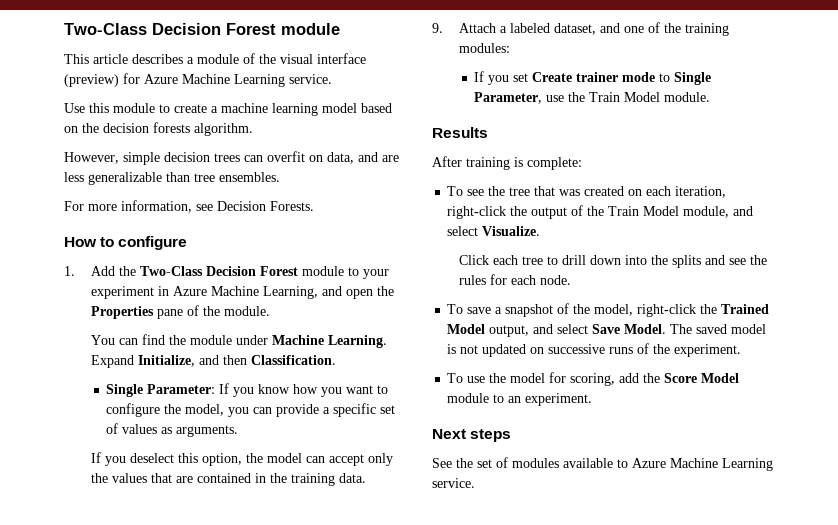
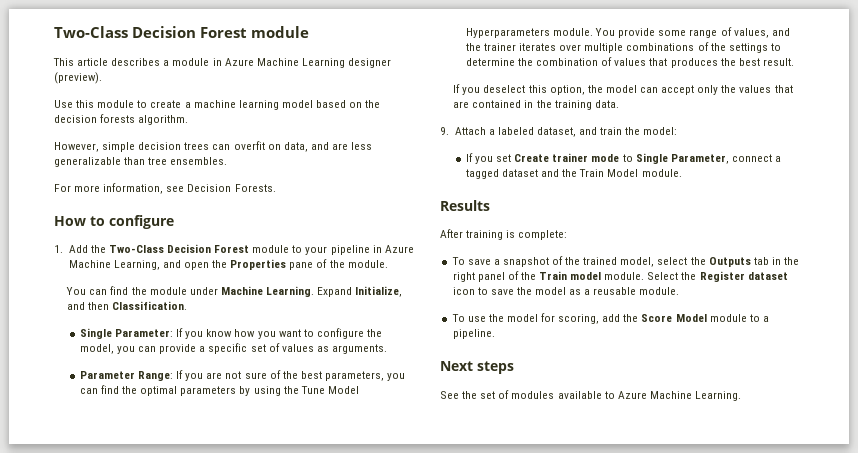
- This article describes a module of the visual interface (preview) for Azure Machine Learning service.
+ This article describes a module in Azure Machine Learning designer (preview).
- 1. Add the Two-Class Decision Forest module to your experiment in Azure Machine Learning, and open the Properties pane of the module.
+ 1. Add the Two-Class Decision Forest module to your pipeline in Azure Machine Learning, and open the Properties pane of the module.
+ Parameter Range: If you are not sure of the best parameters, you can find the optimal parameters by using the Tune Model Hyperparameters module. You provide some range of values, and the trainer iterates over multiple combinations of the settings to determine the combination of values that produces the best result.
- 9. Attach a labeled dataset, and one of the training modules:
+ 9. Attach a labeled dataset, and train the model:
- If you set Create trainer mode to Single Parameter, use the Train Model module.
+ If you set Create trainer mode to Single Parameter, connect a tagged dataset and the Train Model module.
- To see the tree that was created on each iteration, right-click the output of the Train Model module, and select Visualize.
- Click each tree to drill down into the splits and see the rules for each node.
- To save a snapshot of the model, right-click the Trained Model output, and select Save Model. The saved model is not updated on successive runs of the experiment.
+ To save a snapshot of the trained model, select the Outputs tab in the right panel of the Train model module. Select the Register dataset icon to save the model as a reusable module.
- To use the model for scoring, add the Score Model module to an experiment.
+ To use the model for scoring, add the Score Model module to a pipeline.
- See the set of modules available to Azure Machine Learning service.
+ See the set of modules available to Azure Machine Learning.

